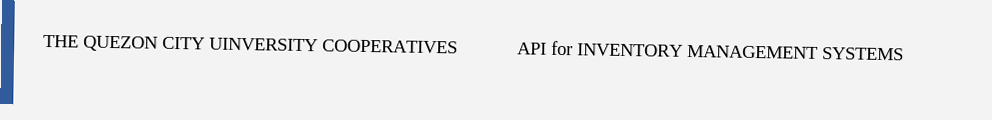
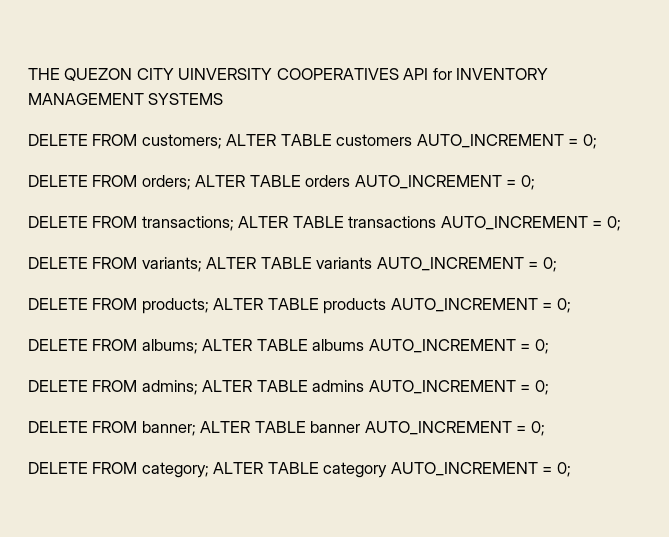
+ DELETE FROM customers; ALTER TABLE customers AUTO_INCREMENT = 0;
+ DELETE FROM orders; ALTER TABLE orders AUTO_INCREMENT = 0;
+ DELETE FROM transactions; ALTER TABLE transactions AUTO_INCREMENT = 0;
+ DELETE FROM variants; ALTER TABLE variants AUTO_INCREMENT = 0;
+ DELETE FROM products; ALTER TABLE products AUTO_INCREMENT = 0;
+ DELETE FROM albums; ALTER TABLE albums AUTO_INCREMENT = 0;
+ DELETE FROM admins; ALTER TABLE admins AUTO_INCREMENT = 0;
+ DELETE FROM banner; ALTER TABLE banner AUTO_INCREMENT = 0;
+ DELETE FROM category; ALTER TABLE category AUTO_INCREMENT = 0;

